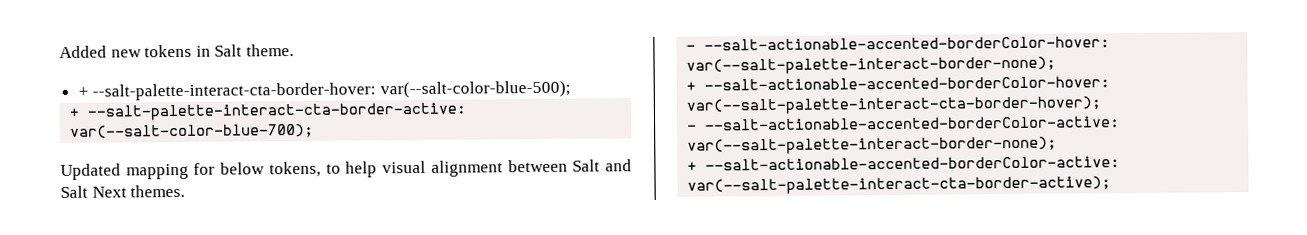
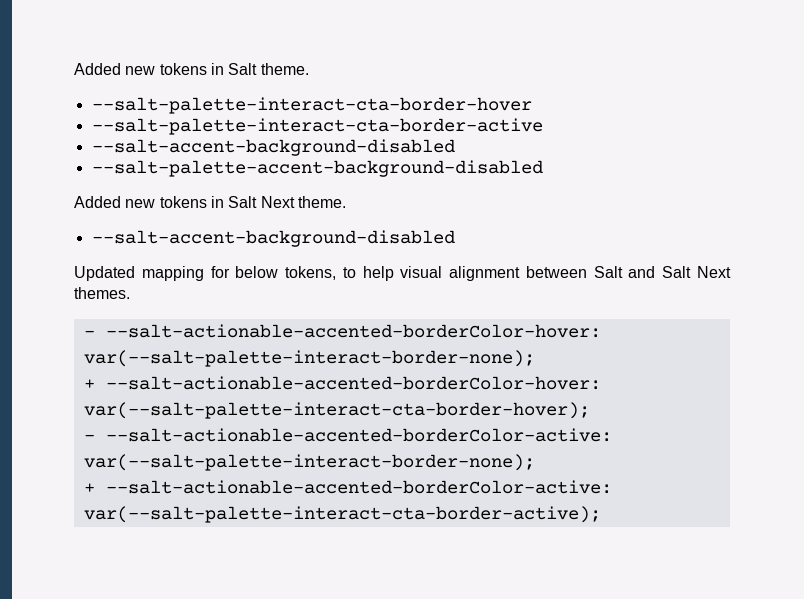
- + --salt-palette-interact-cta-border-hover: var(--salt-color-blue-500);
- + --salt-palette-interact-cta-border-active: var(--salt-color-blue-700);
+ --salt-palette-interact-cta-border-hover
+ --salt-palette-interact-cta-border-active
+ --salt-accent-background-disabled
+ --salt-palette-accent-background-disabled
+ Added new tokens in Salt Next theme.
+ --salt-accent-background-disabled

